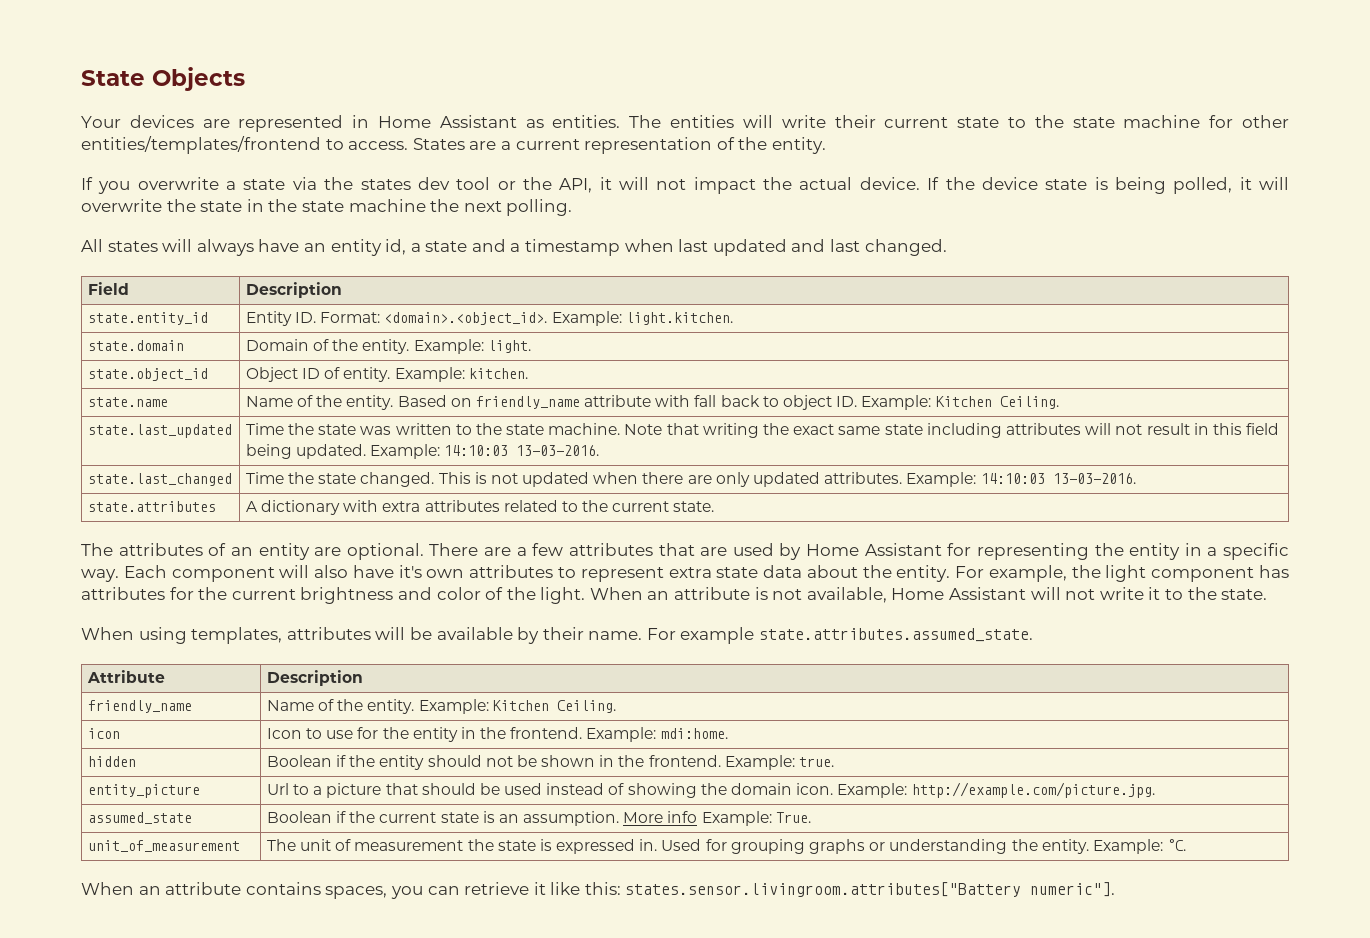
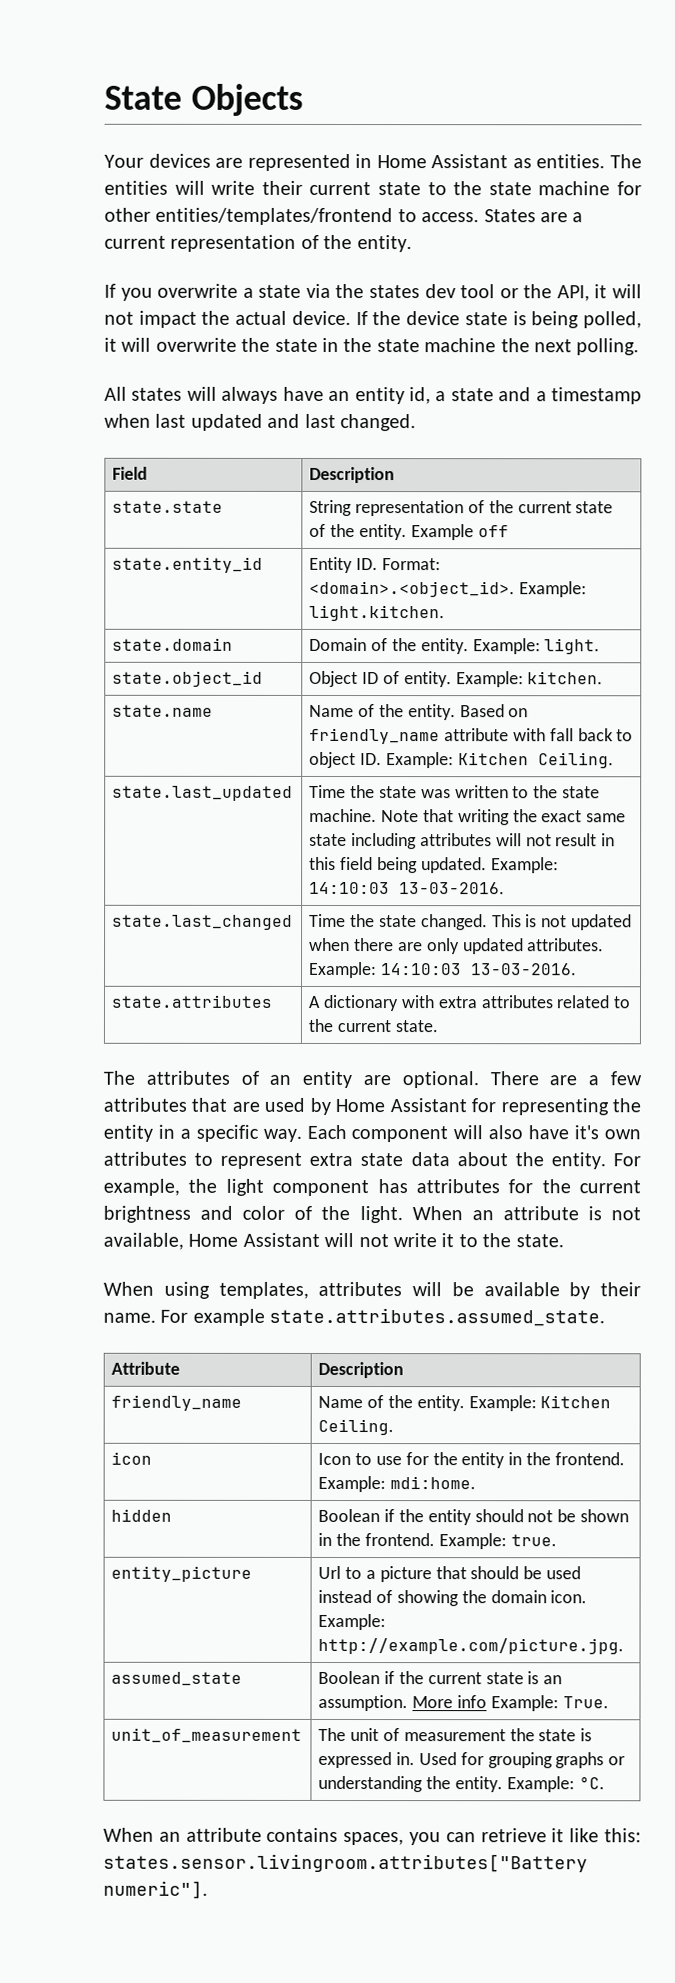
+ state.state | String representation of the current state of the entity. Example off

